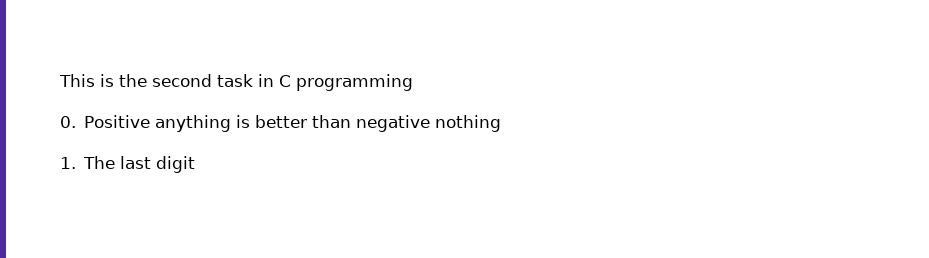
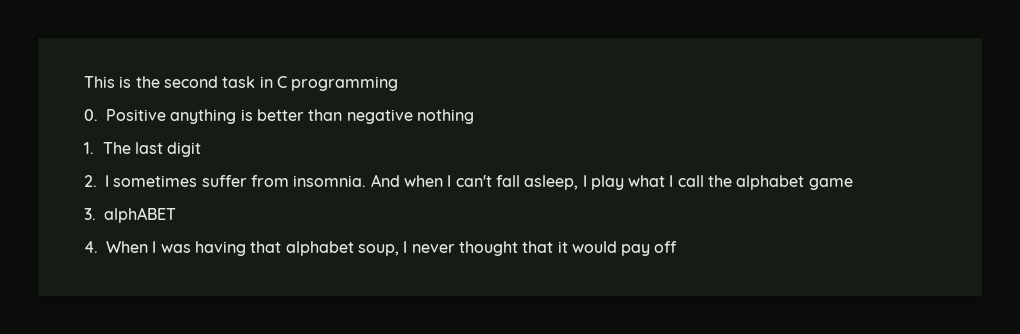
+ 2. I sometimes suffer from insomnia. And when I can't fall asleep, I play what I call the alphabet game
+ 3. alphABET
+ 4. When I was having that alphabet soup, I never thought that it would pay off

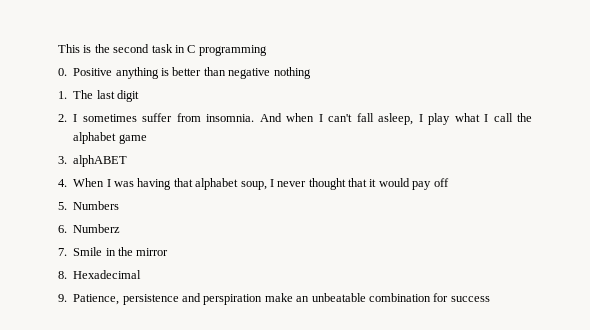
+ 5. Numbers
+ 6. Numberz
+ 7. Smile in the mirror
+ 8. Hexadecimal
+ 9. Patience, persistence and perspiration make an unbeatable combination for success

